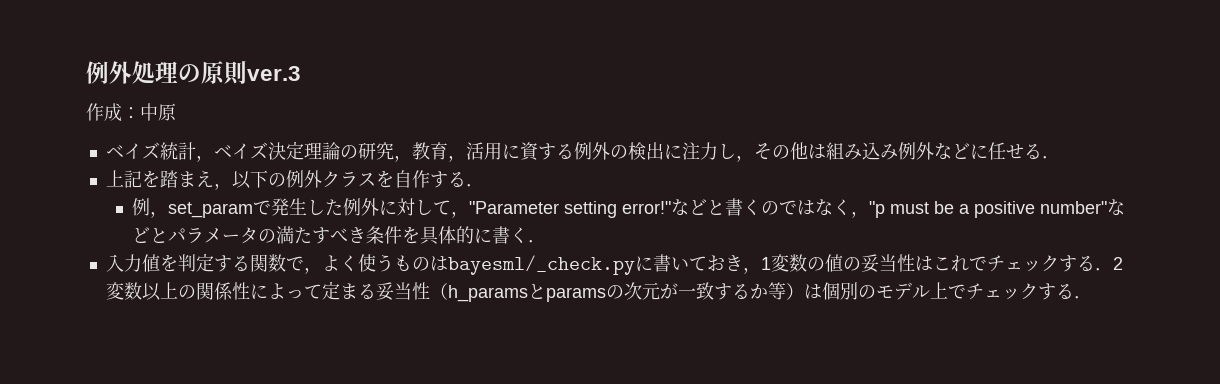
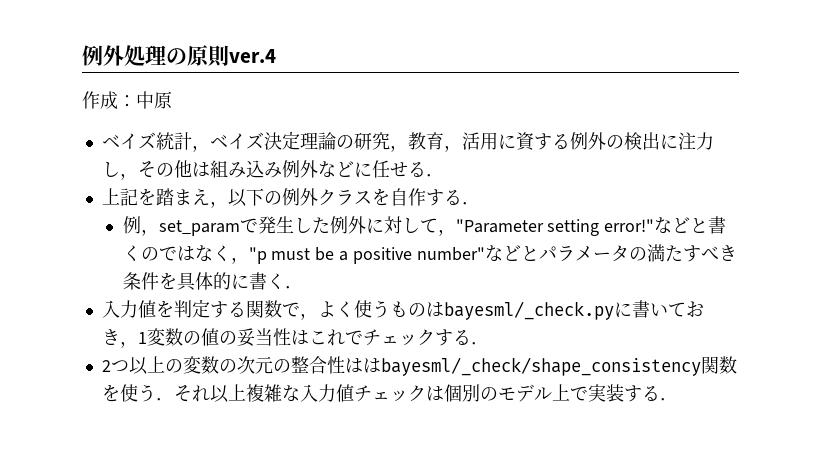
- 例外処理の原則ver.3
+ 例外処理の原則ver.4
- 入力値を判定する関数で，よく使うものはbayesml/_check.pyに書いておき，1変数の値の妥当性はこれでチェックする．2変数以上の関係性によって定まる妥当性（h_paramsとparamsの次元が一致するか等）は個別のモデル上でチェックする．
+ 入力値を判定する関数で，よく使うものはbayesml/_check.pyに書いておき，1変数の値の妥当性はこれでチェックする．
+ 2つ以上の変数の次元の整合性ははbayesml/_check/shape_consistency関数を使う．それ以上複雑な入力値チェックは個別のモデル上で実装する．

